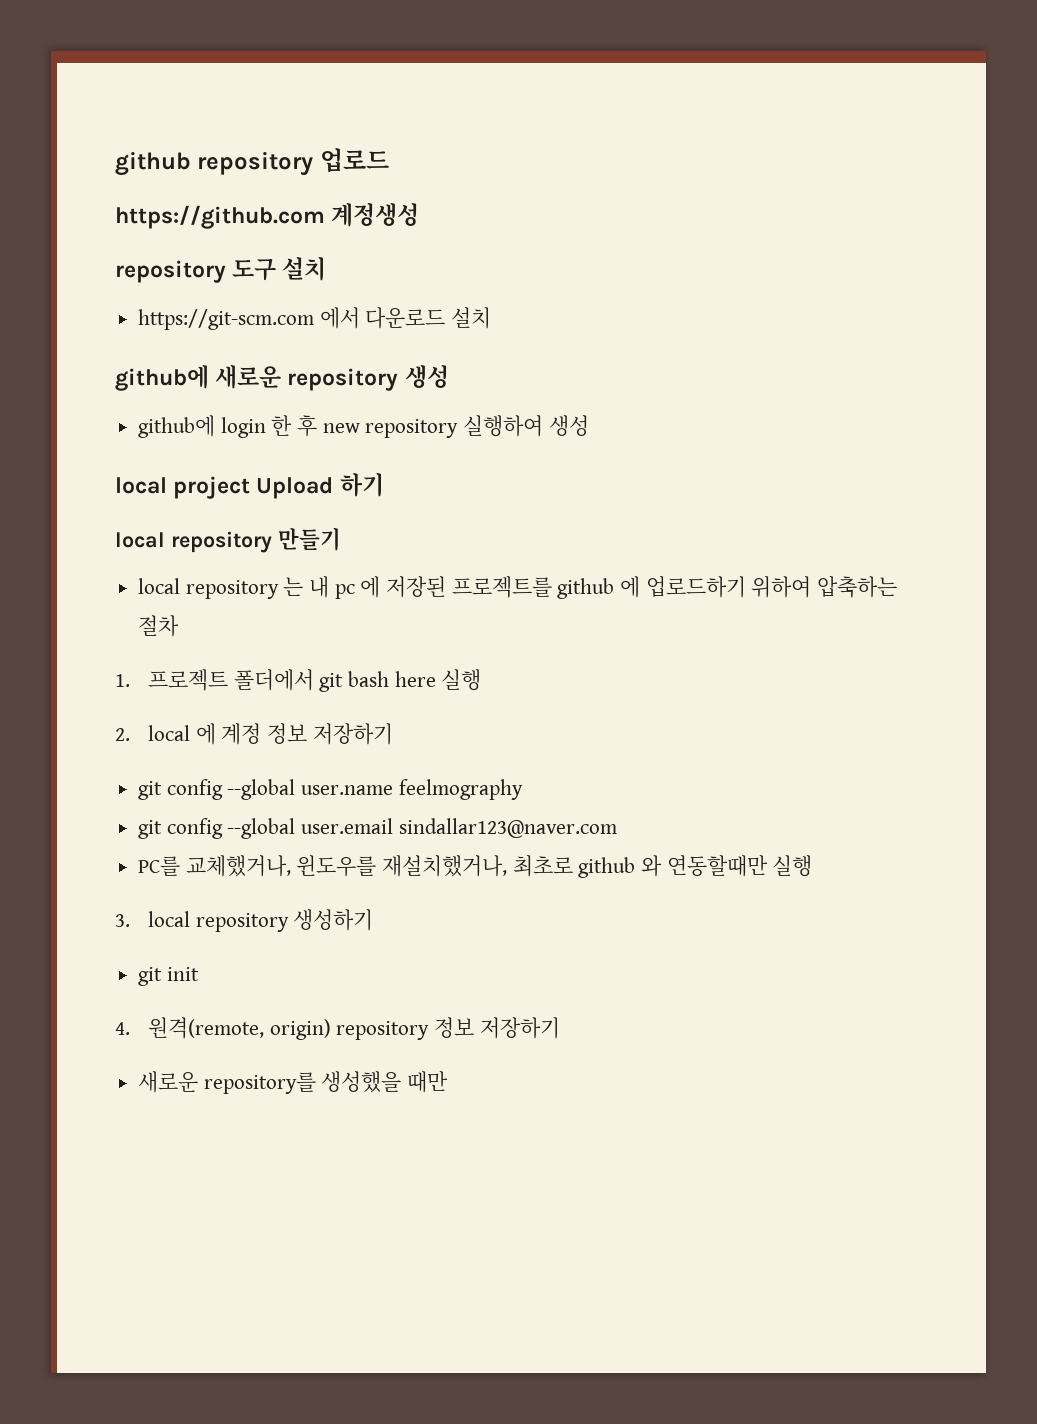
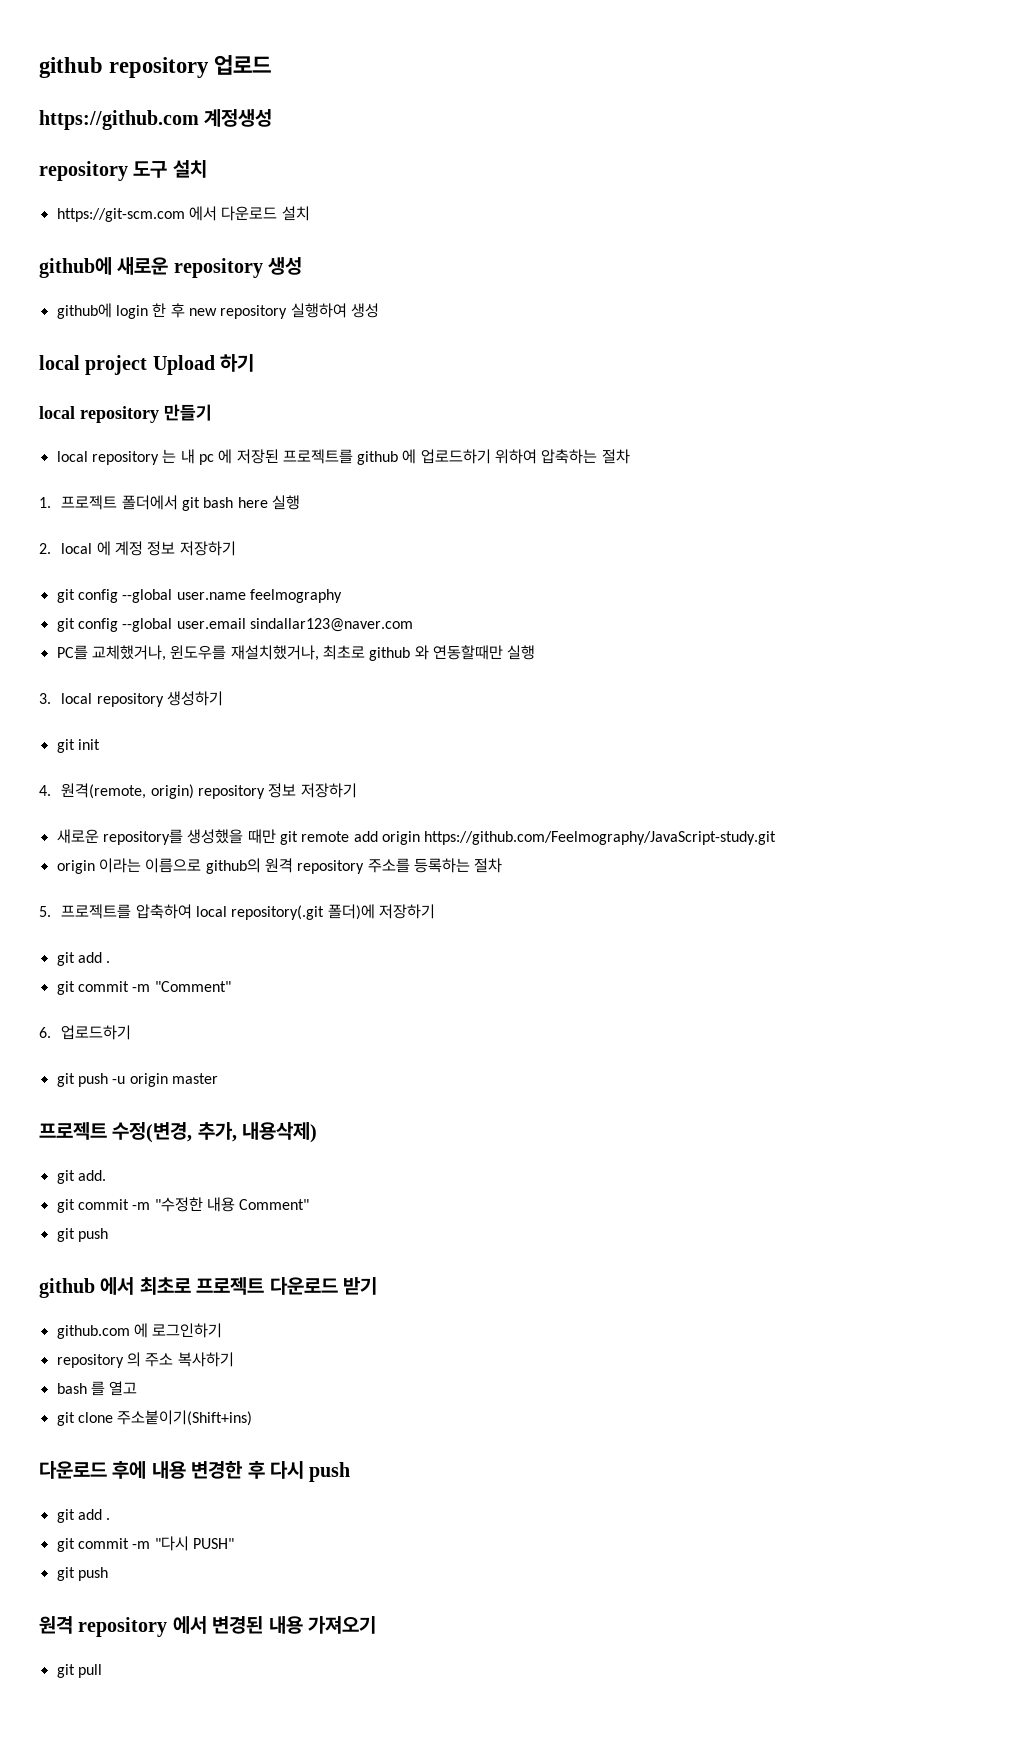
- 새로운 repository를 생성했을 때만
+ 새로운 repository를 생성했을 때만 git remote add origin https://github.com/Feelmography/JavaScript-study.git
+ origin 이라는 이름으로 github의 원격 repository 주소를 등록하는 절차
+ 5. 프로젝트를 압축하여 local repository(.git 폴더)에 저장하기
+ git add .
+ git commit -m "Comment"
+ 6. 업로드하기
+ git push -u origin master
+ 프로젝트 수정(변경, 추가, 내용삭제)
+ git add.
+ git commit -m "수정한 내용 Comment"
+ git push
+ github 에서 최초로 프로젝트 다운로드 받기
+ github.com 에 로그인하기
+ repository 의 주소 복사하기
+ bash 를 열고
+ git clone 주소붙이기(Shift+ins)
+ 다운로드 후에 내용 변경한 후 다시 push
+ git add .
+ git commit -m "다시 PUSH"
+ git push
+ 원격 repository 에서 변경된 내용 가져오기
+ git pull

